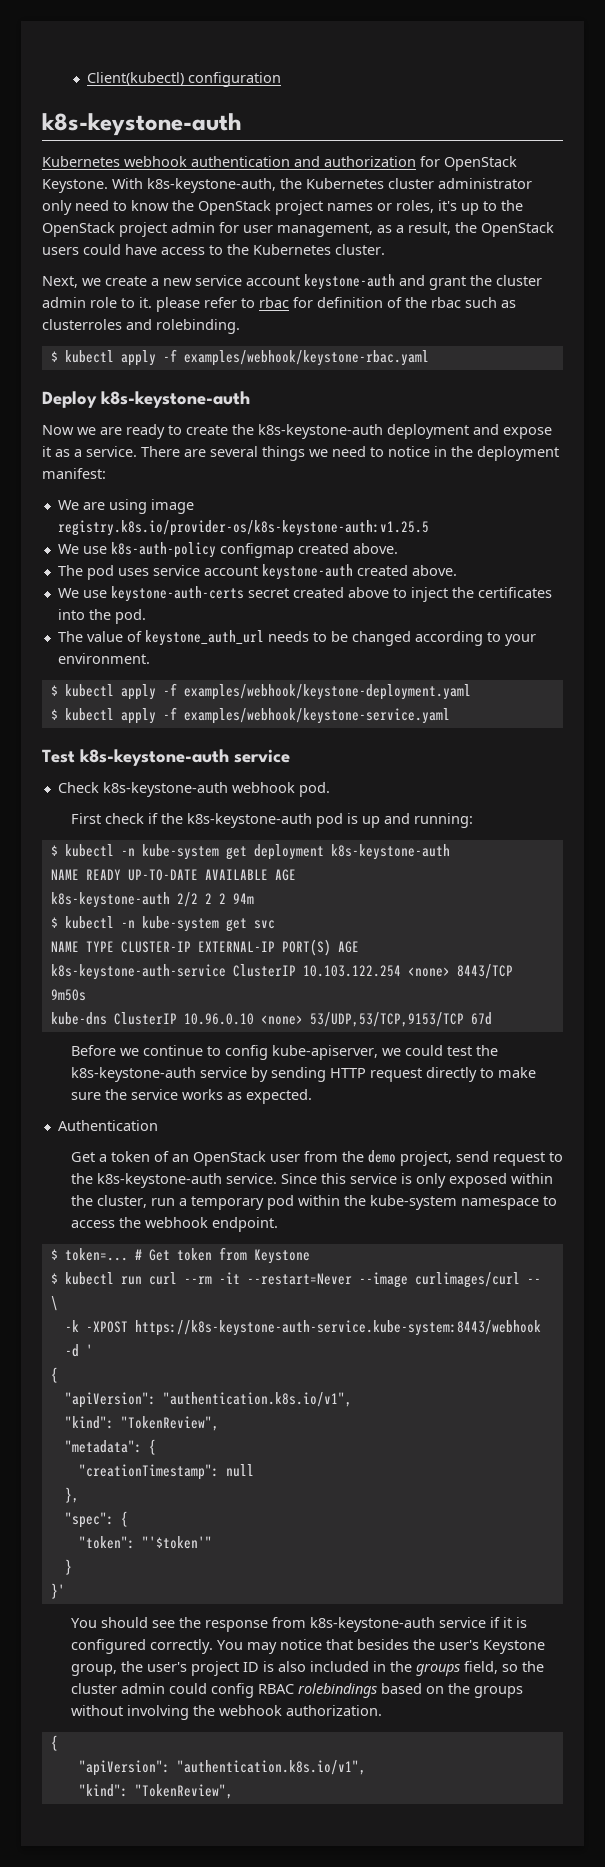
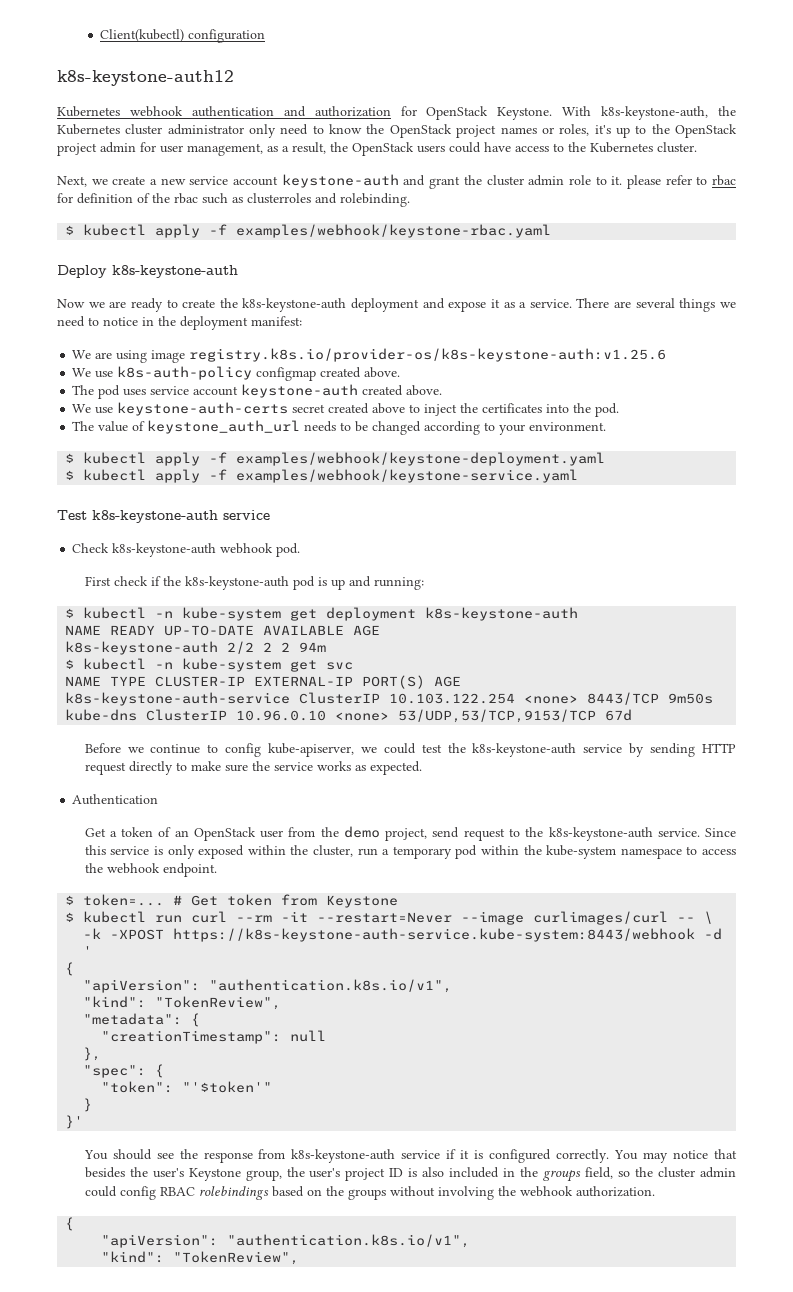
  Client(kubectl) configuration
- k8s-keystone-auth
+ k8s-keystone-auth12
- We are using image registry.k8s.io/provider-os/k8s-keystone-auth:v1.25.5
+ We are using image registry.k8s.io/provider-os/k8s-keystone-auth:v1.25.6

